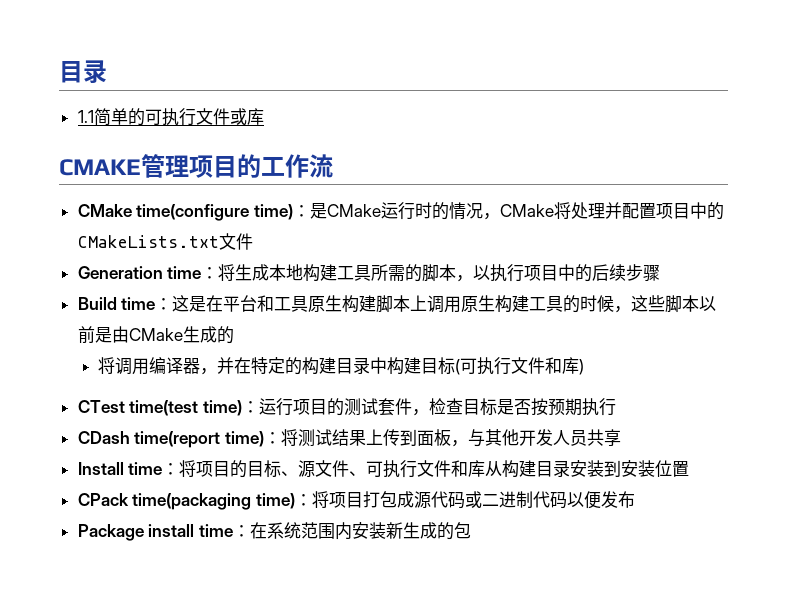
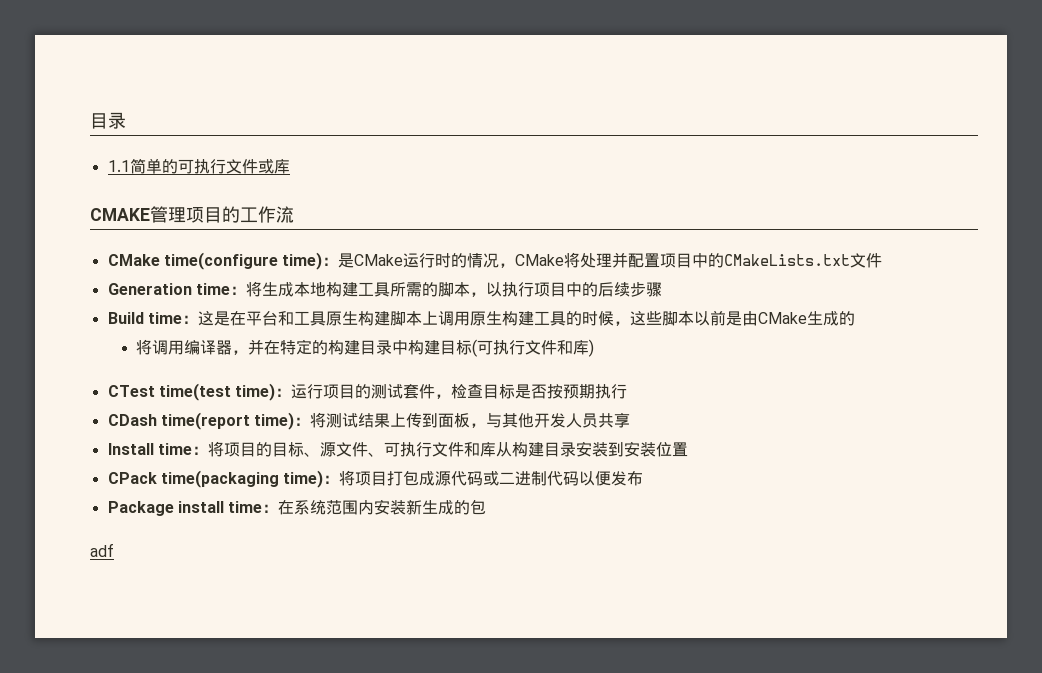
+ adf

